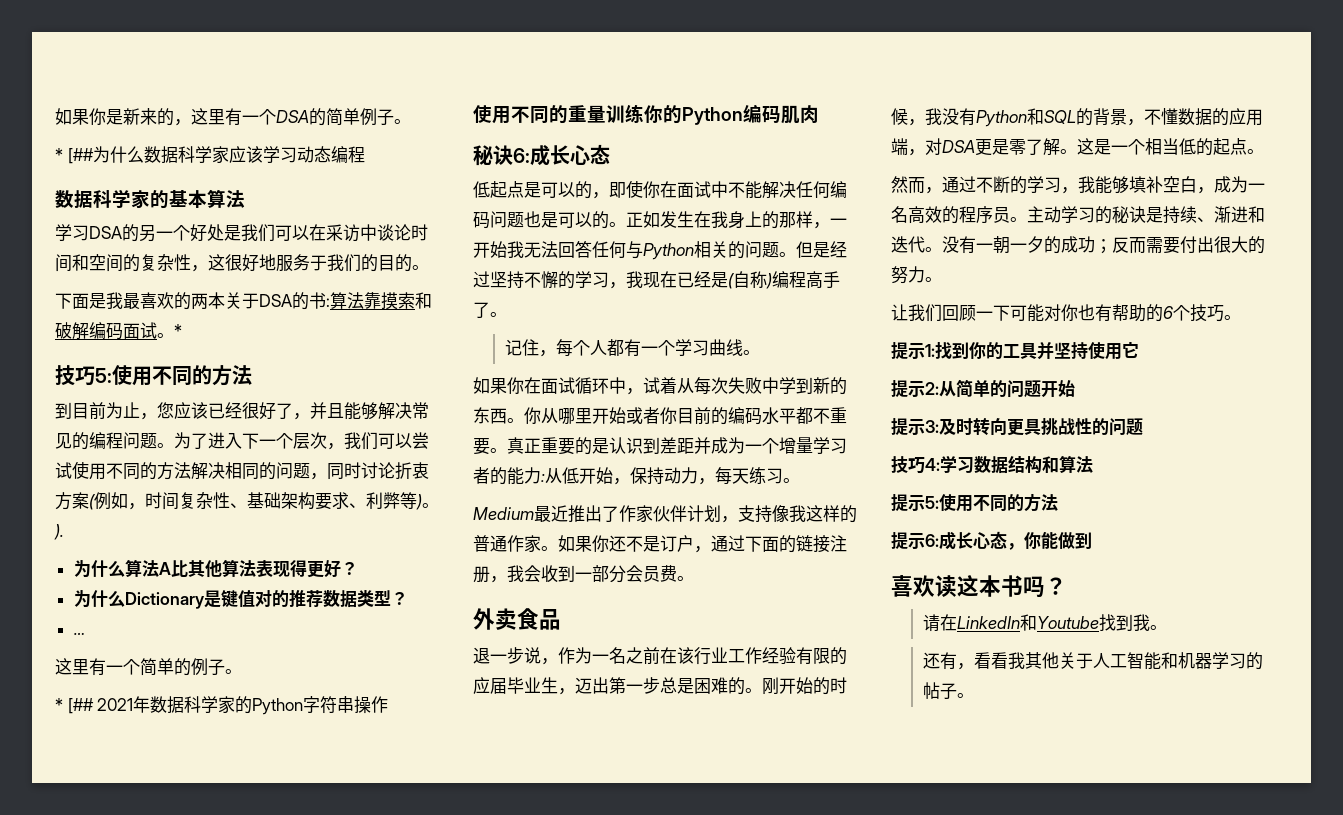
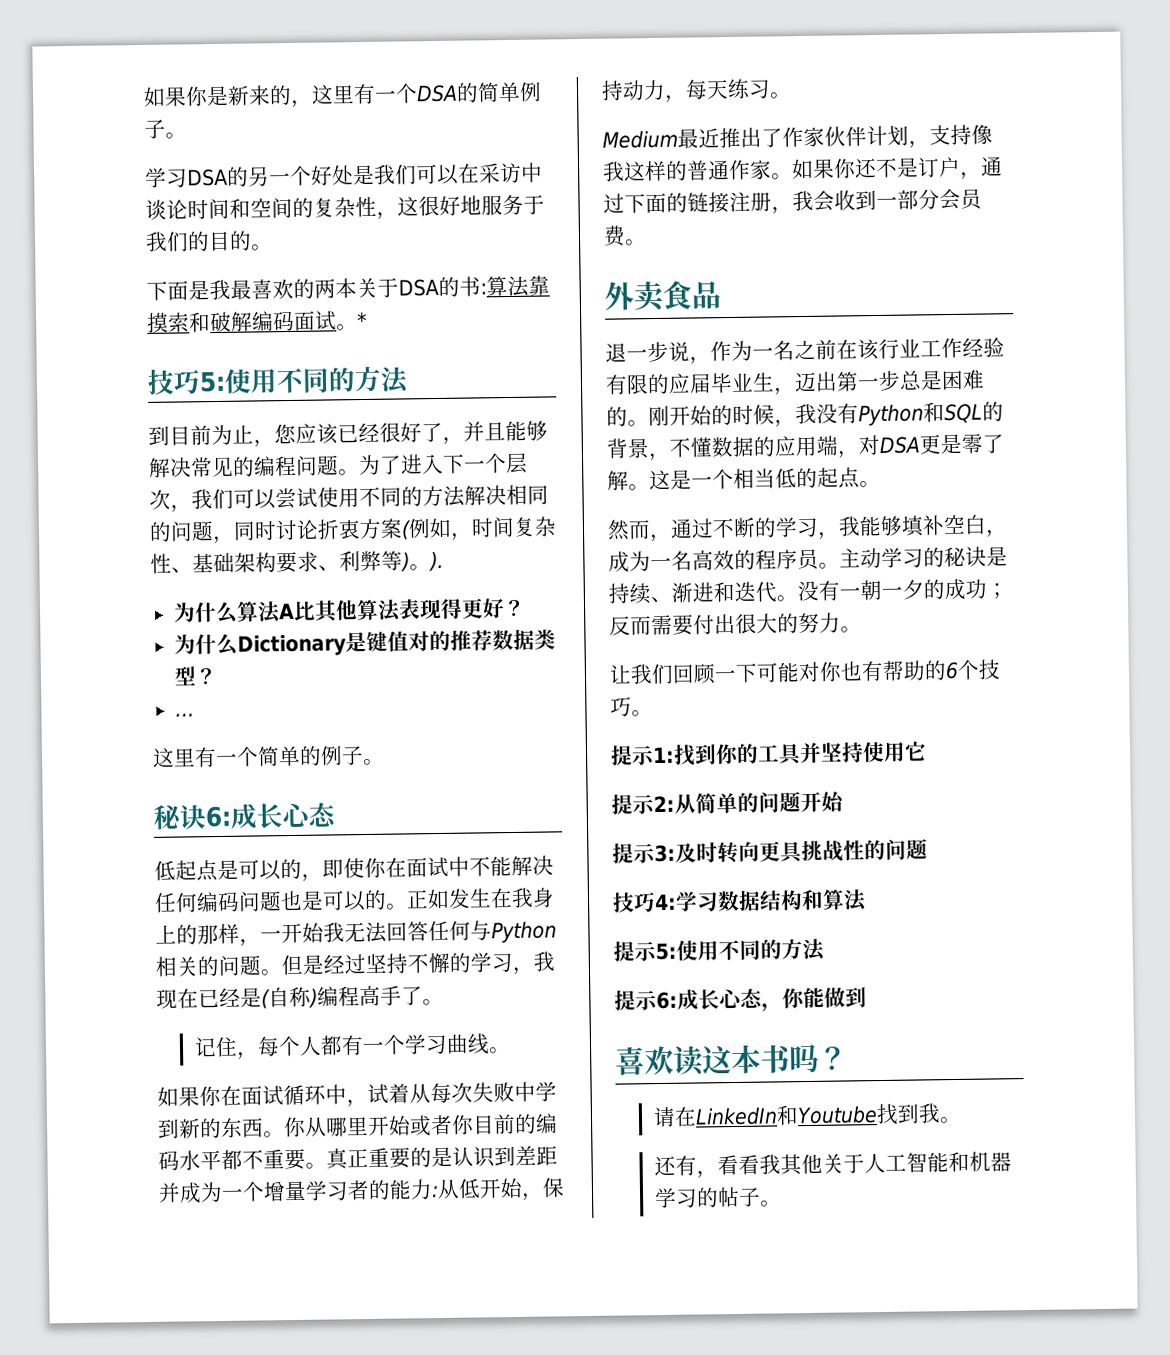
- * [##为什么数据科学家应该学习动态编程
- 数据科学家的基本算法
- * [## 2021年数据科学家的Python字符串操作
- 使用不同的重量训练你的Python编码肌肉

